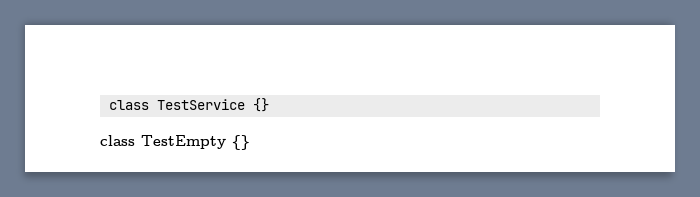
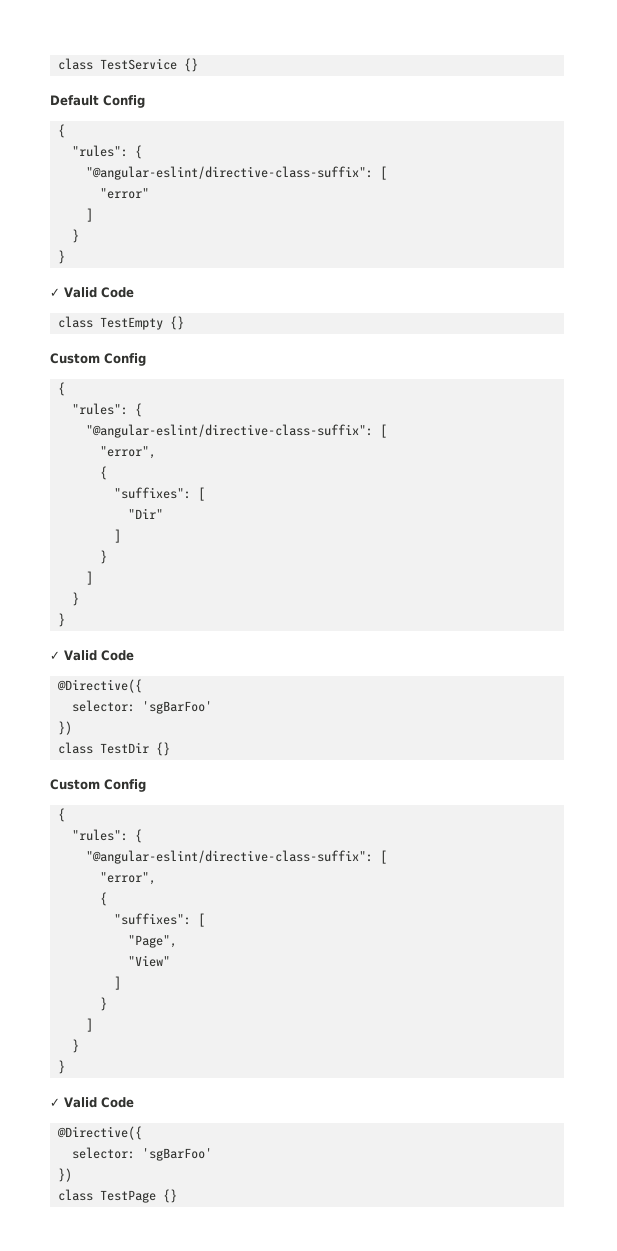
+ Default Config
+ {
+ "rules": {
+ "@angular-eslint/directive-class-suffix": [
+ "error"
+ ]
+ }
+ }
+ ✓ Valid Code
  class TestEmpty {}
+ Custom Config
+ {
+ "rules": {
+ "@angular-eslint/directive-class-suffix": [
+ "error",
+ {
+ "suffixes": [
+ "Dir"
+ ]
+ }
+ ]
+ }
+ }
+ ✓ Valid Code
+ @Directive({
+ selector: 'sgBarFoo'
+ })
+ class TestDir {}
+ Custom Config
+ {
+ "rules": {
+ "@angular-eslint/directive-class-suffix": [
+ "error",
+ {
+ "suffixes": [
+ "Page",
+ "View"
+ ]
+ }
+ ]
+ }
+ }
+ ✓ Valid Code
+ @Directive({
+ selector: 'sgBarFoo'
+ })
+ class TestPage {}

